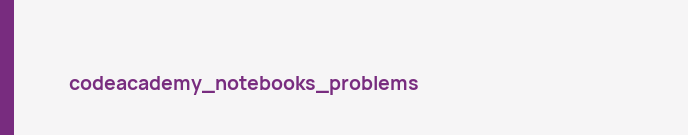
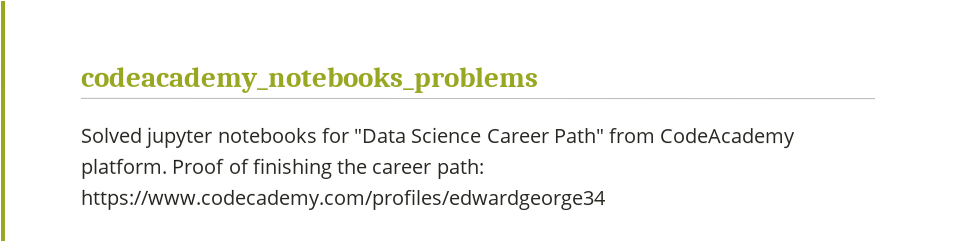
+ Solved jupyter notebooks for "Data Science Career Path" from CodeAcademy platform. Proof of finishing the career path: https://www.codecademy.com/profiles/edwardgeorge34

